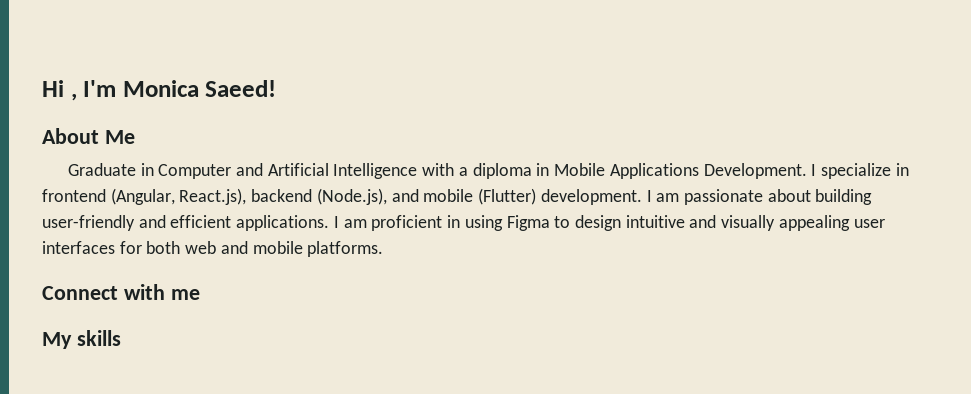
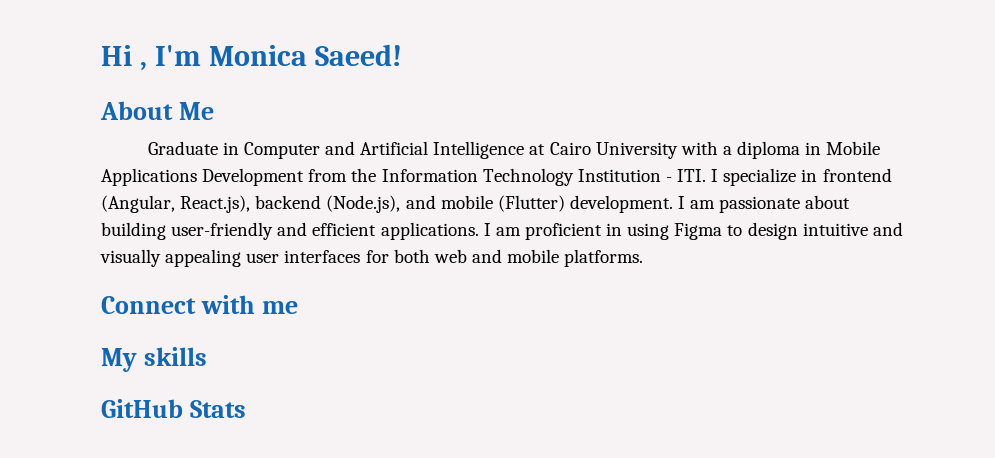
- Graduate in Computer and Artificial Intelligence with a diploma in Mobile Applications Development. I specialize in frontend (Angular, React.js), backend (Node.js), and mobile (Flutter) development.
+ Graduate in Computer and Artificial Intelligence at Cairo University with a diploma in Mobile Applications Development from the Information Technology Institution - ITI. I specialize in frontend (Angular, React.js), backend (Node.js), and mobile (Flutter) development.
+ GitHub Stats

